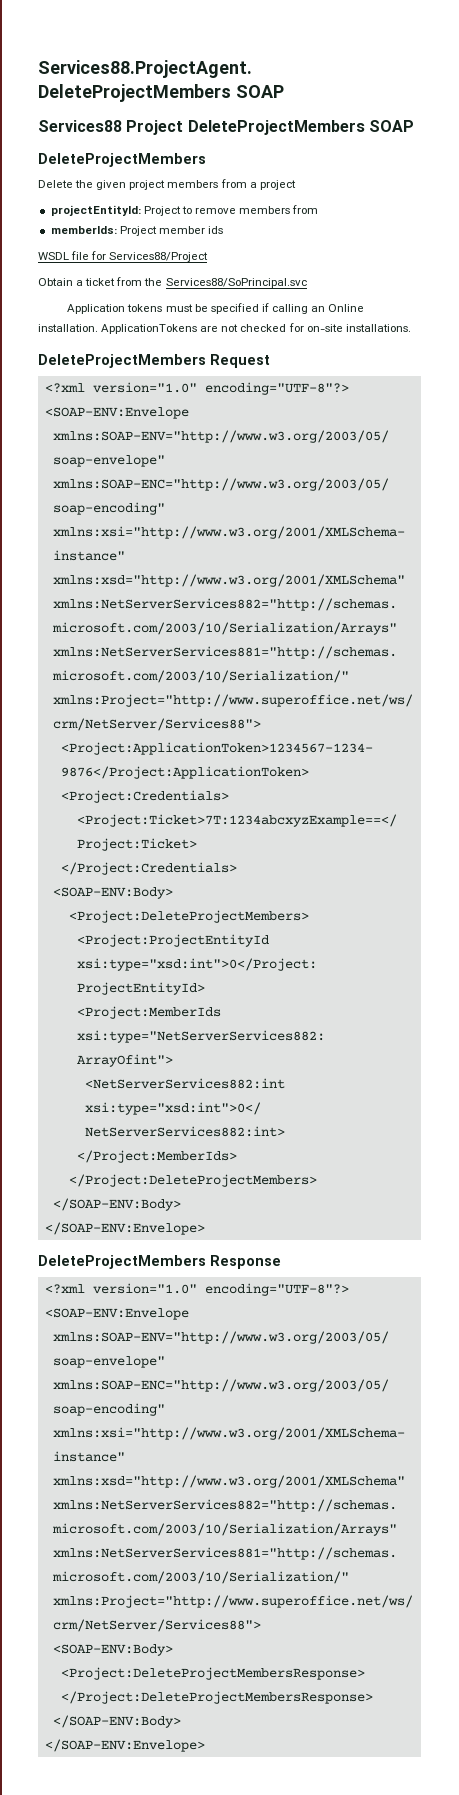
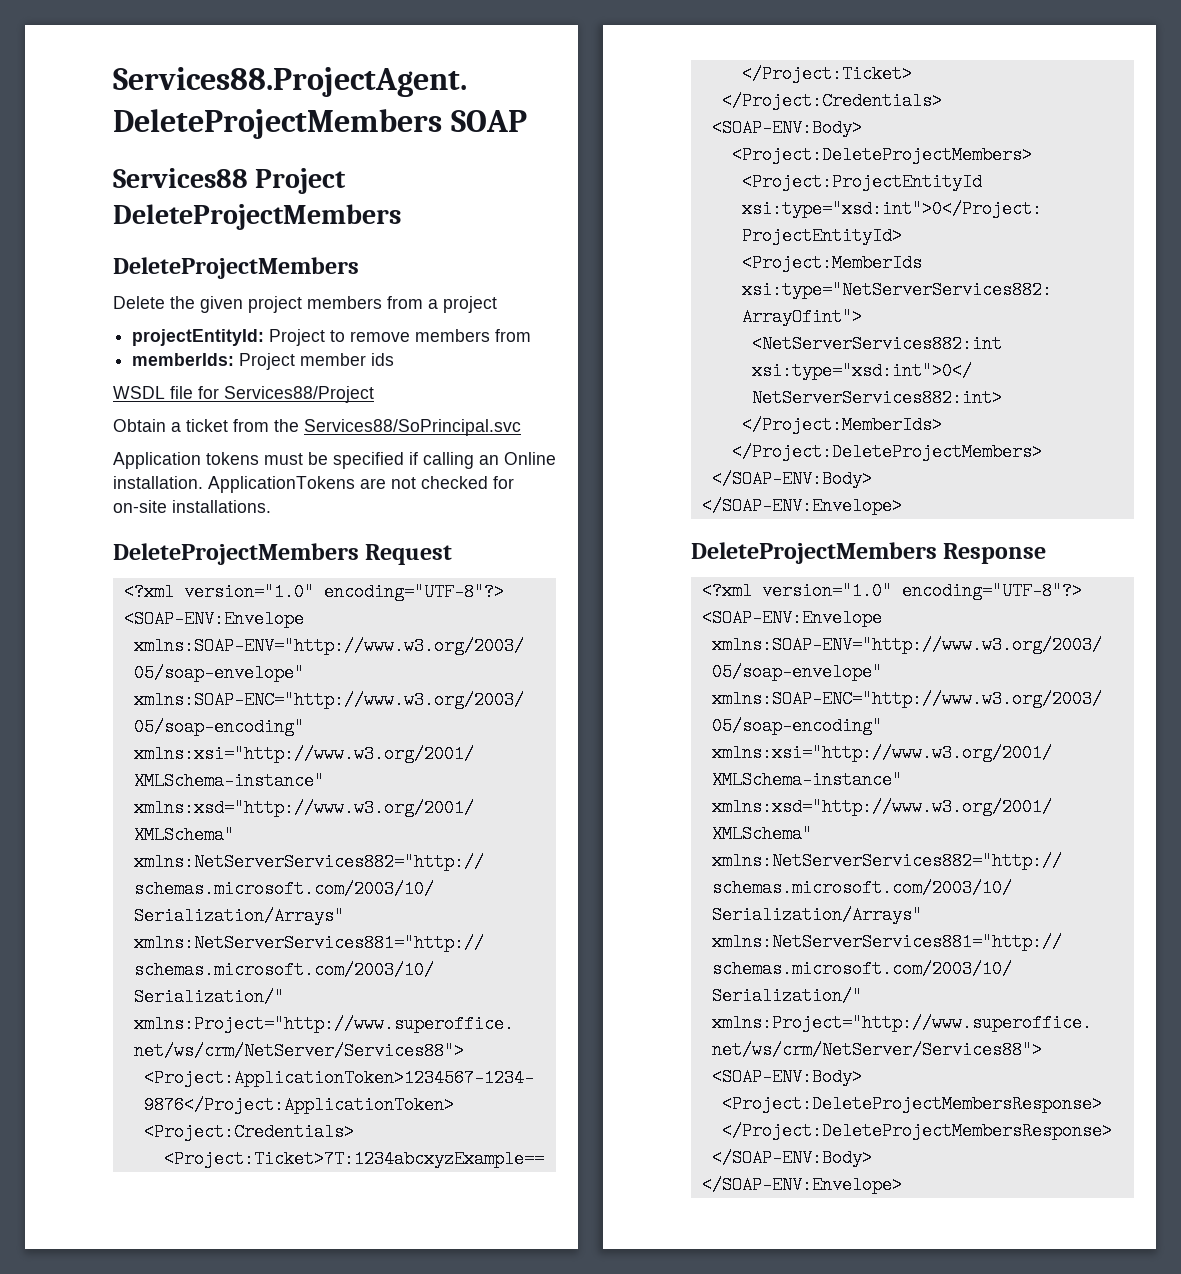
- Services88 Project DeleteProjectMembers SOAP
+ Services88 Project DeleteProjectMembers

